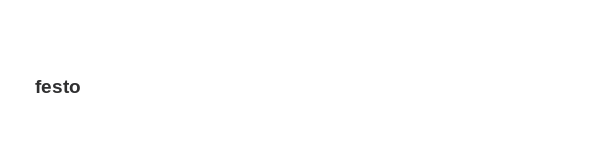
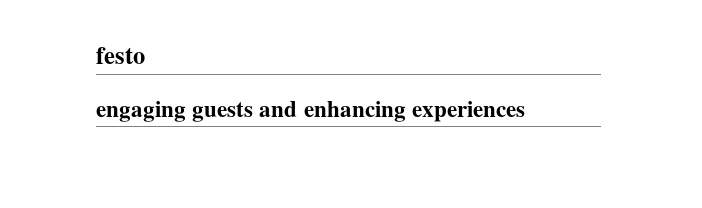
+ engaging guests and enhancing experiences

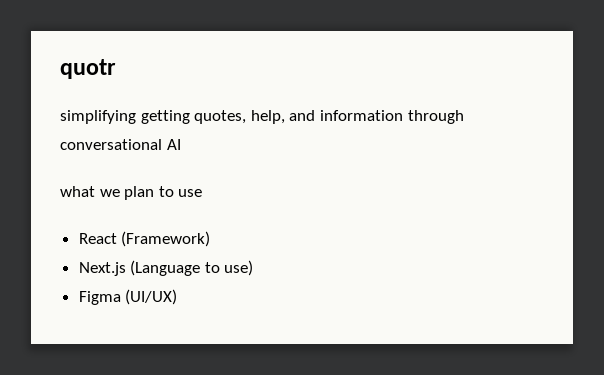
- festo
- engaging guests and enhancing experiences
+ quotr
+ simplifying getting quotes, help, and information through conversational AI
+ what we plan to use
+ React (Framework)
+ Next.js (Language to use)
+ Figma (UI/UX)

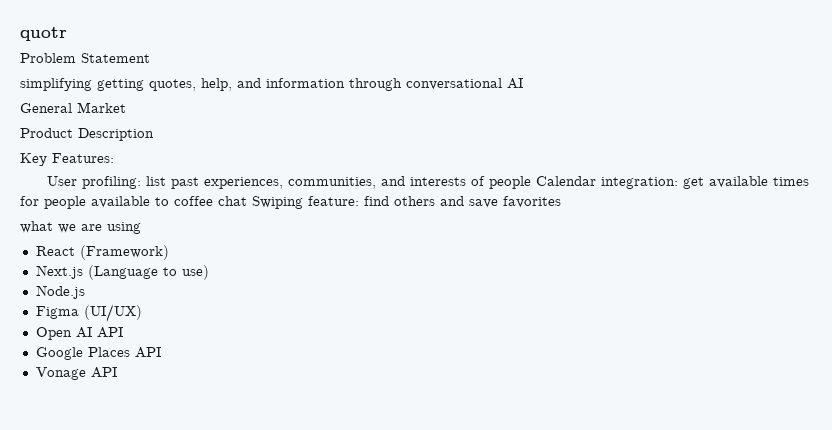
+ Problem Statement
+ General Market
+ Product Description
+ Key Features:
+ User profiling: list past experiences, communities, and interests of people Calendar integration: get available times for people available to coffee chat Swiping feature: find others and save favorites
- what we plan to use
+ what we are using
+ Node.js
+ Open AI API
+ Google Places API
+ Vonage API

